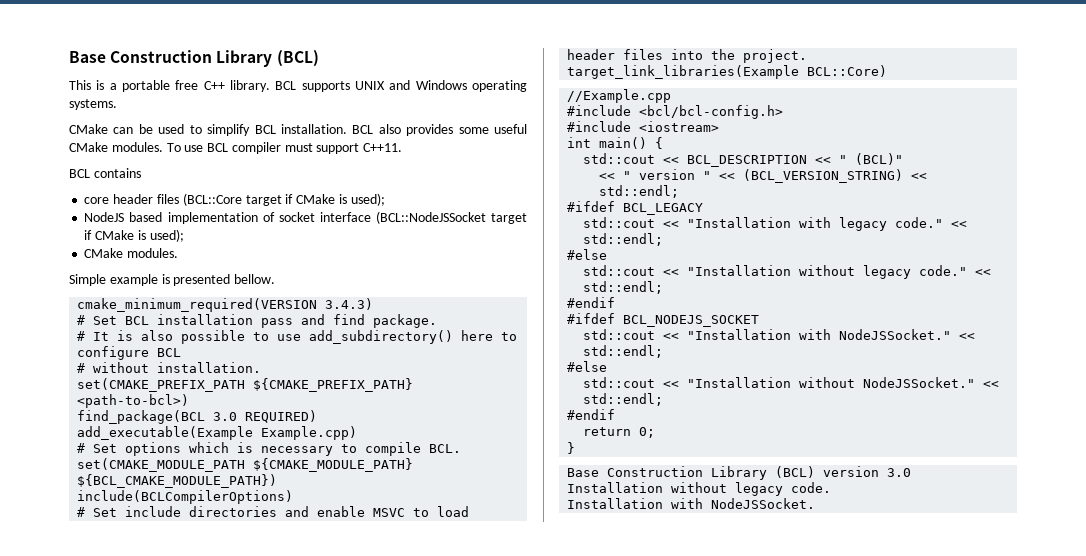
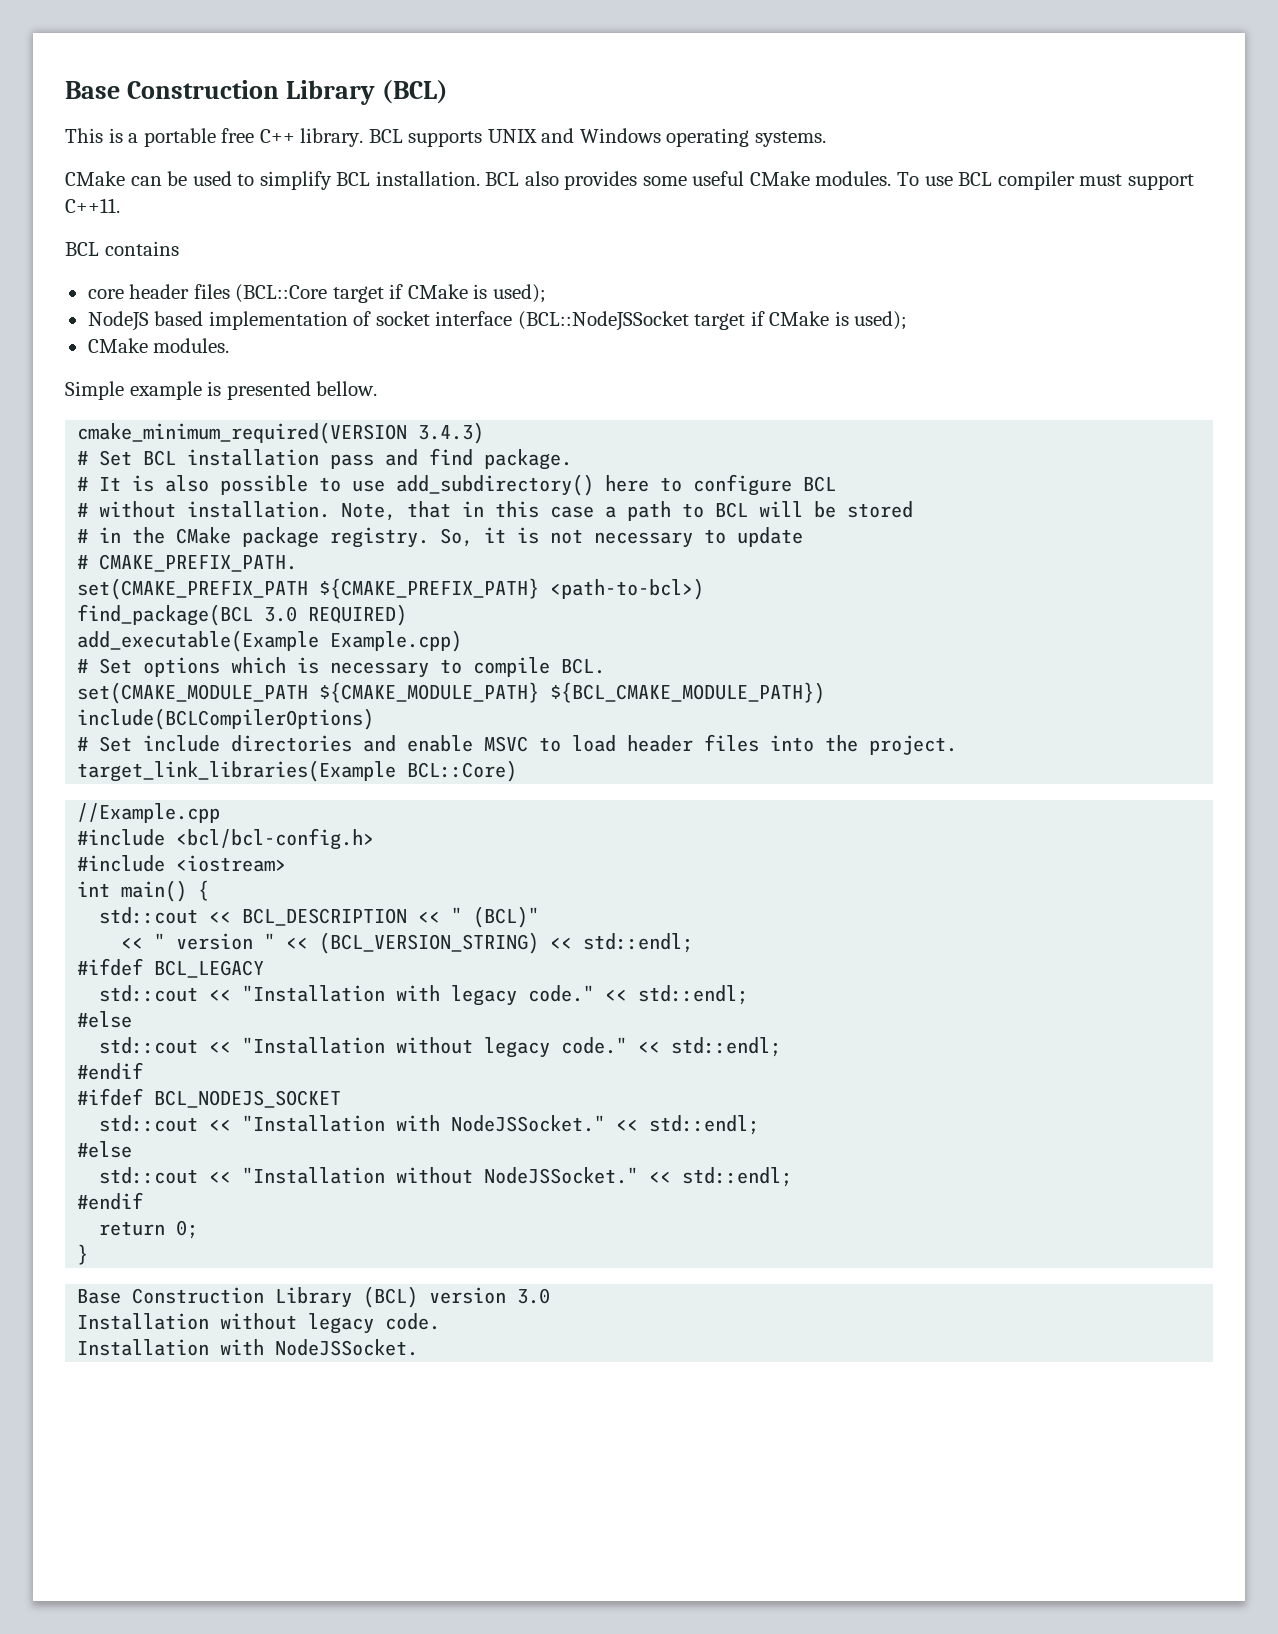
+ Note, that in this case a path to BCL will be stored
+ # in the CMake package registry. So, it is not necessary to update
+ # CMAKE_PREFIX_PATH.

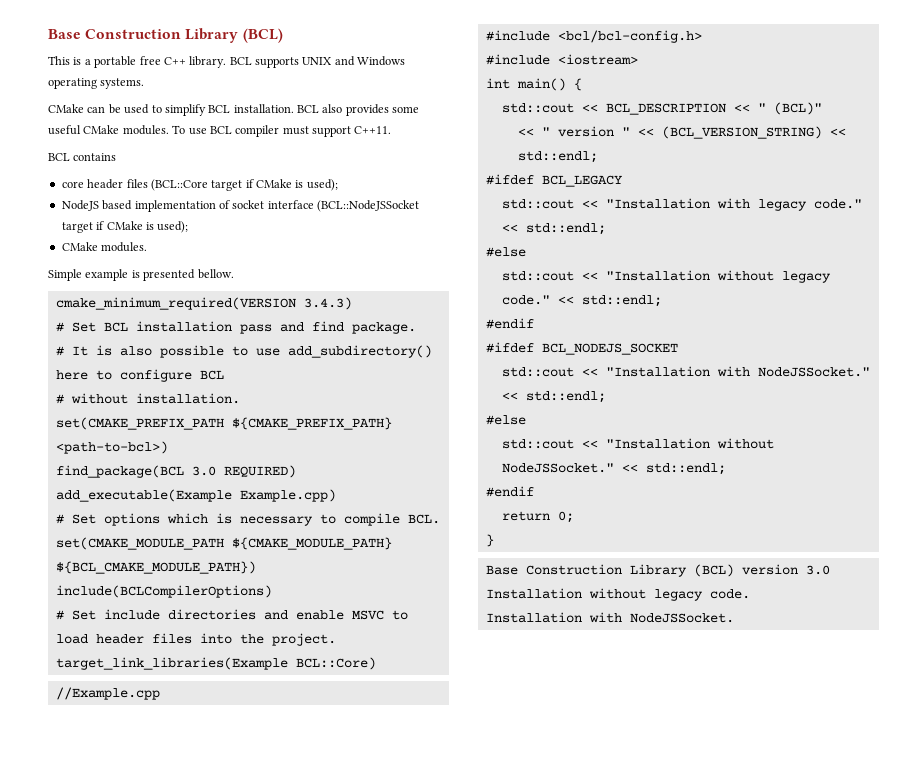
- Note, that in this case a path to BCL will be stored
- # in the CMake package registry. So, it is not necessary to update
- # CMAKE_PREFIX_PATH.

